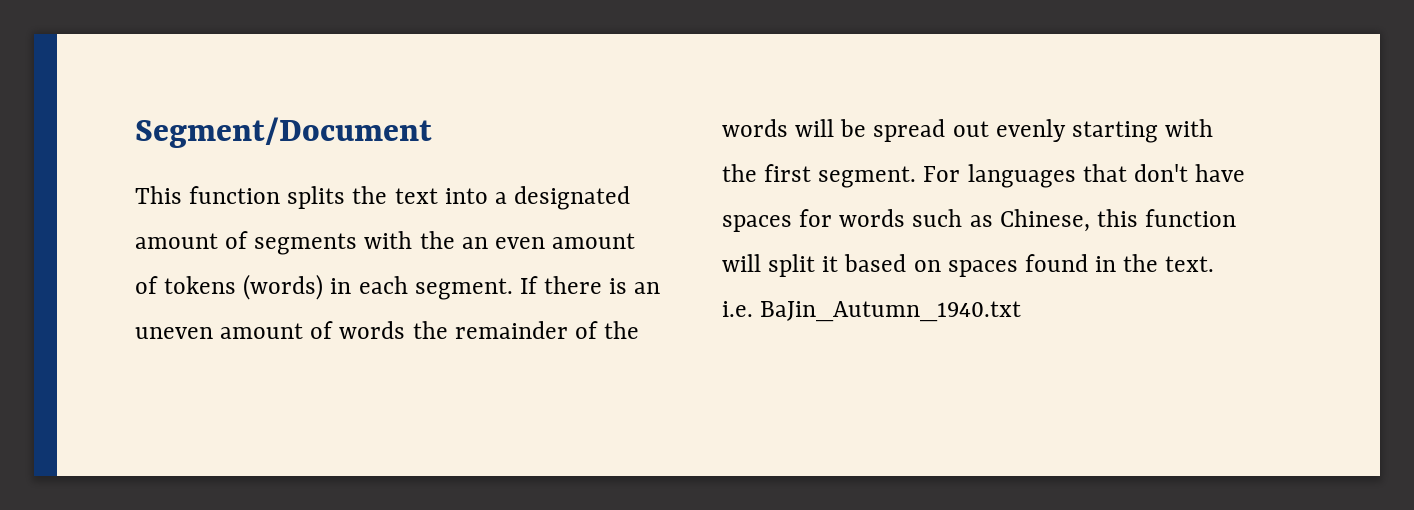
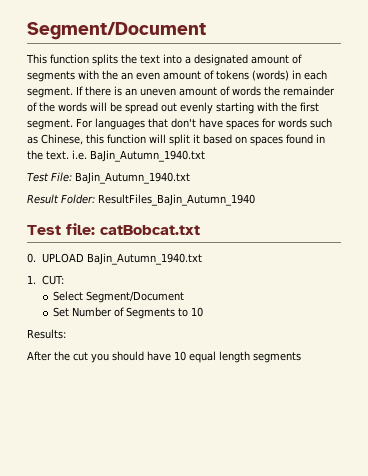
+ Test File: BaJin_Autumn_1940.txt
+ Result Folder: ResultFiles_BaJin_Autumn_1940
+ Test file: catBobcat.txt
+ 0. UPLOAD BaJin_Autumn_1940.txt
+ 1. CUT:
+ Select Segment/Document
+ Set Number of Segments to 10
+ Results:
+ After the cut you should have 10 equal length segments

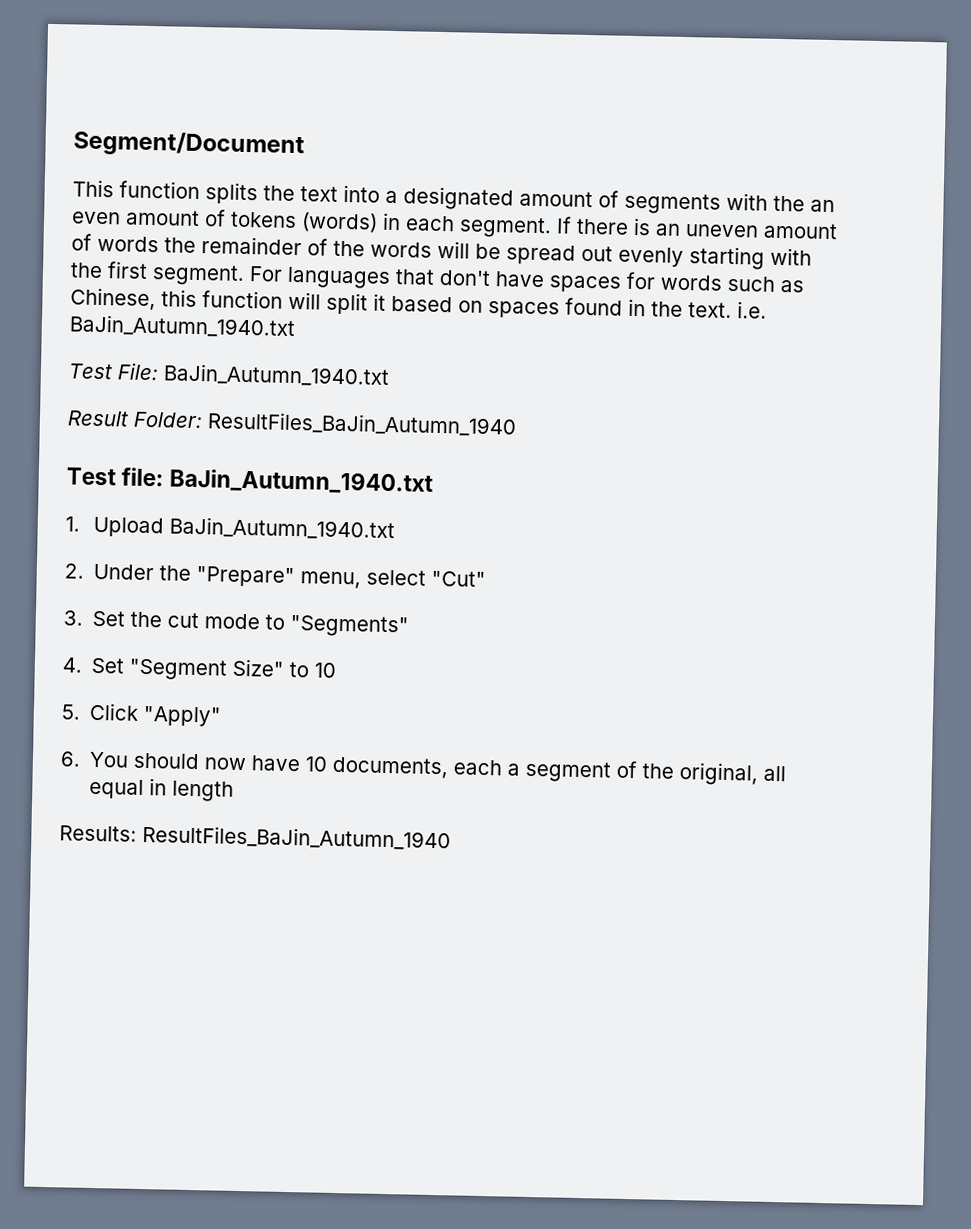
- Test file: catBobcat.txt
- 0. UPLOAD BaJin_Autumn_1940.txt
+ Test file: BaJin_Autumn_1940.txt
- 1. CUT:
- Select Segment/Document
- Set Number of Segments to 10
- Results:
- After the cut you should have 10 equal length segments
+ 1. Upload BaJin_Autumn_1940.txt
+ 2. Under the "Prepare" menu, select "Cut"
+ 3. Set the cut mode to "Segments"
+ 4. Set "Segment Size" to 10
+ 5. Click "Apply"
+ 6. You should now have 10 documents, each a segment of the original, all equal in length
+ Results: ResultFiles_BaJin_Autumn_1940

